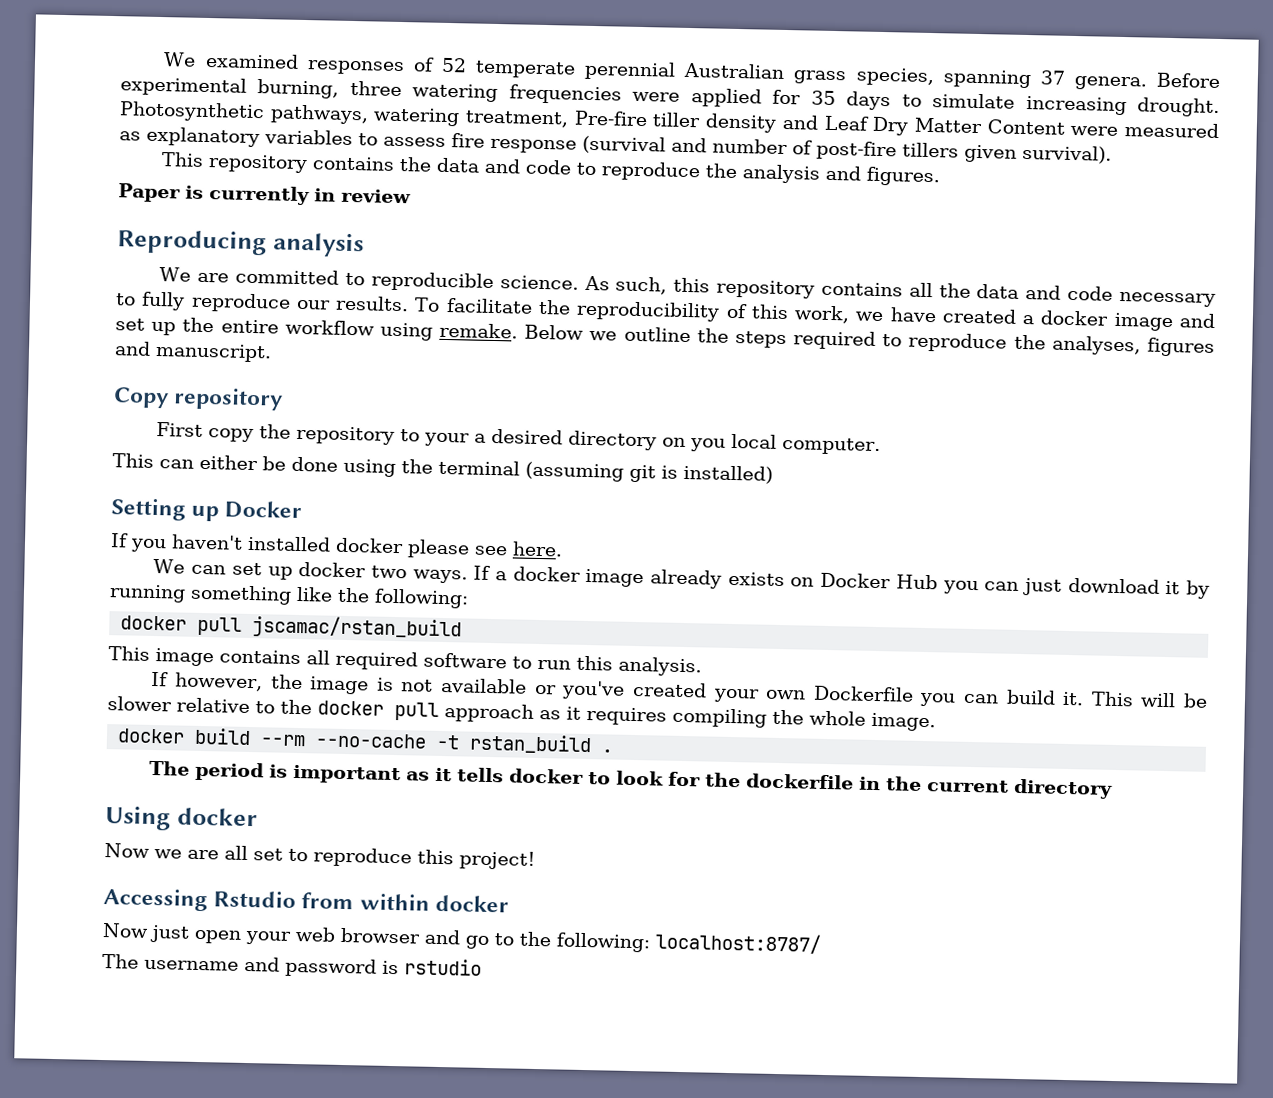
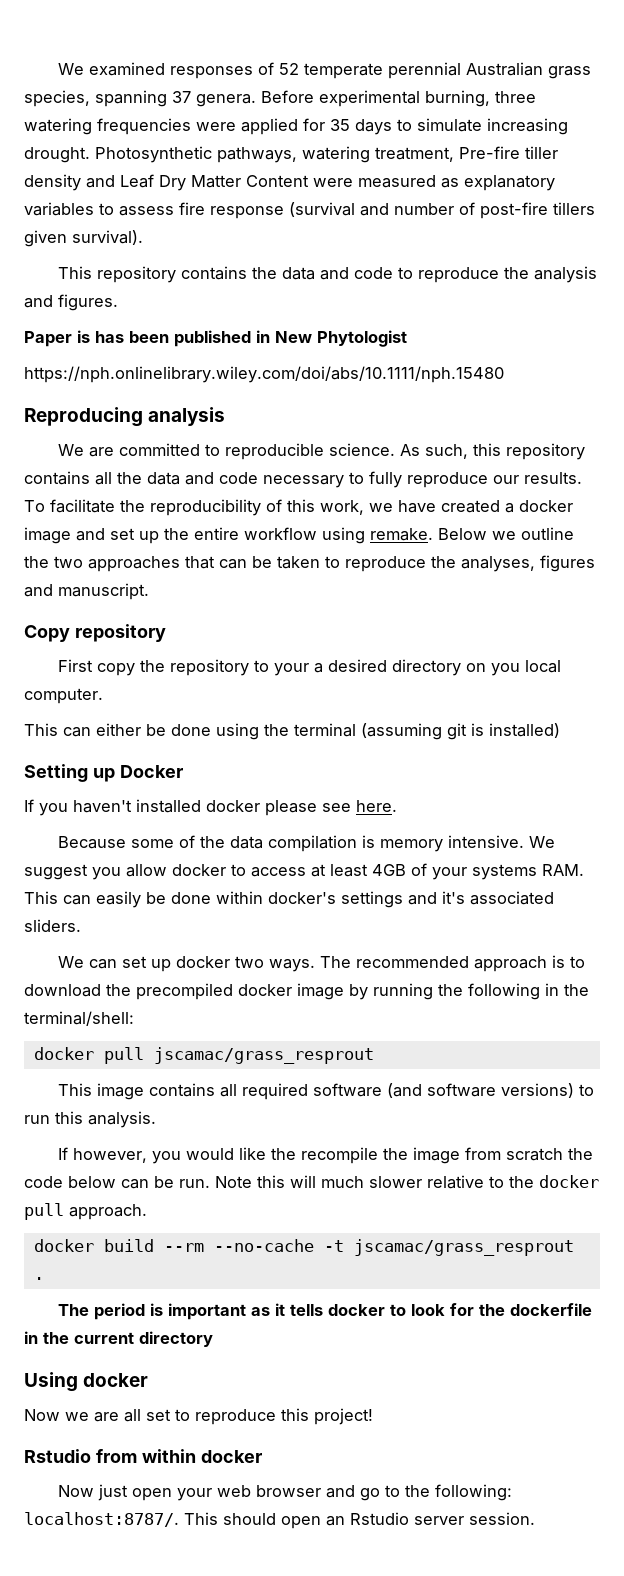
- Paper is currently in review
+ Paper is has been published in New Phytologist
+ https://nph.onlinelibrary.wiley.com/doi/abs/10.1111/nph.15480
- Below we outline the steps required to reproduce the analyses, figures and manuscript.
+ Below we outline the two approaches that can be taken to reproduce the analyses, figures and manuscript.
+ Because some of the data compilation is memory intensive. We suggest you allow docker to access at least 4GB of your systems RAM. This can easily be done within docker's settings and it's associated sliders.
- If a docker image already exists on Docker Hub you can just download it by running something like the following:
- docker pull jscamac/rstan_build
+ The recommended approach is to download the precompiled docker image by running the following in the terminal/shell:
+ docker pull jscamac/grass_resprout
- This image contains all required software to run this analysis.
+ This image contains all required software (and software versions) to run this analysis.
- If however, the image is not available or you've created your own Dockerfile you can build it. This will be slower relative to the docker pull approach as it requires compiling the whole image.
+ If however, you would like the recompile the image from scratch the code below can be run. Note this will much slower relative to the docker pull approach.
- docker build --rm --no-cache -t rstan_build .
+ docker build --rm --no-cache -t jscamac/grass_resprout .
- Accessing Rstudio from within docker
+ Rstudio from within docker
- Now just open your web browser and go to the following: localhost:8787/
- The username and password is rstudio
+ Now just open your web browser and go to the following: localhost:8787/. This should open an Rstudio server session.

